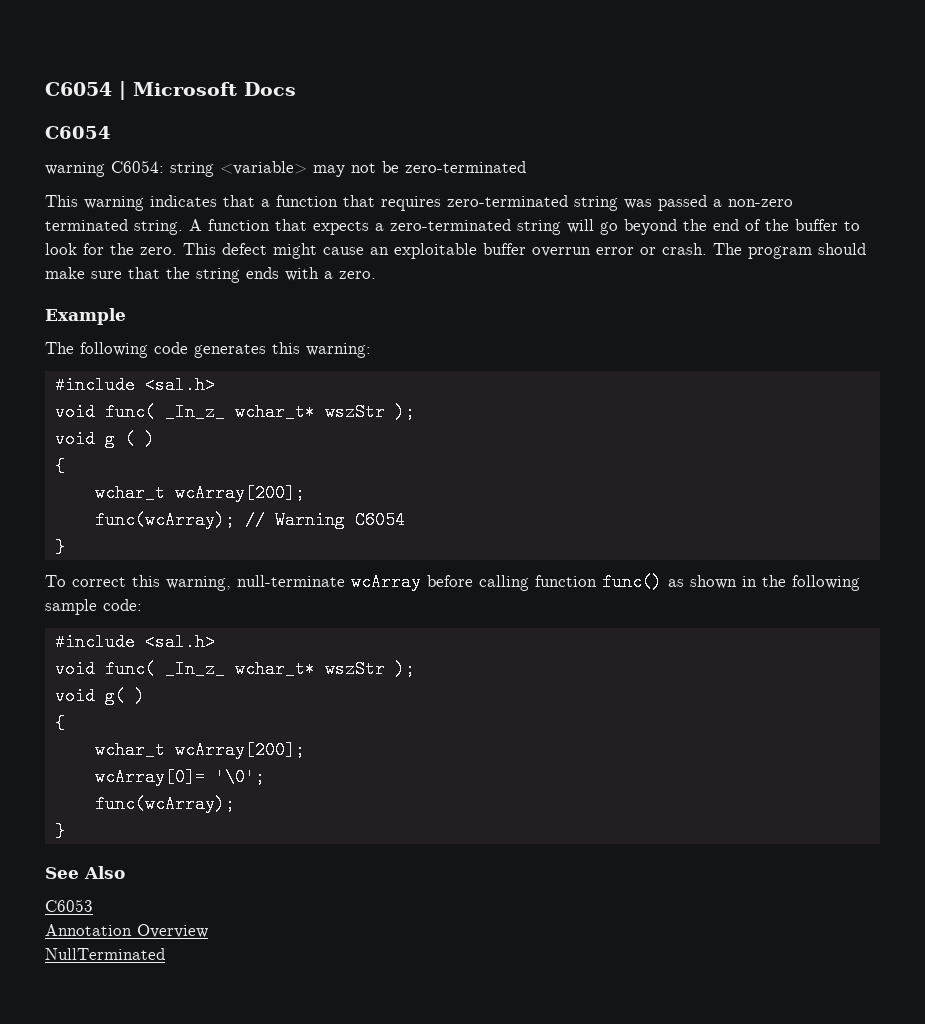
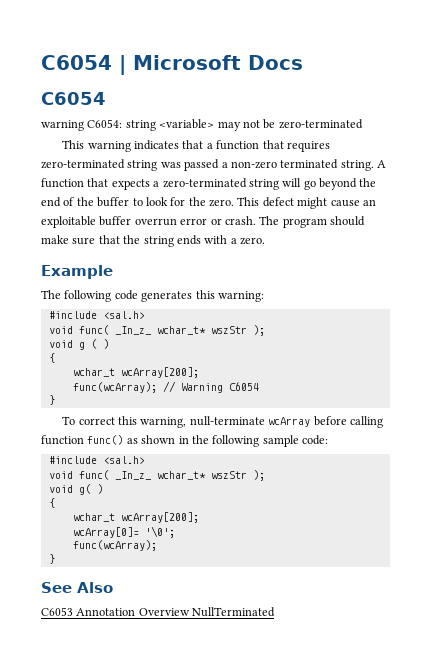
- C6053
- Annotation Overview
- NullTerminated
+ C6053 Annotation Overview NullTerminated

